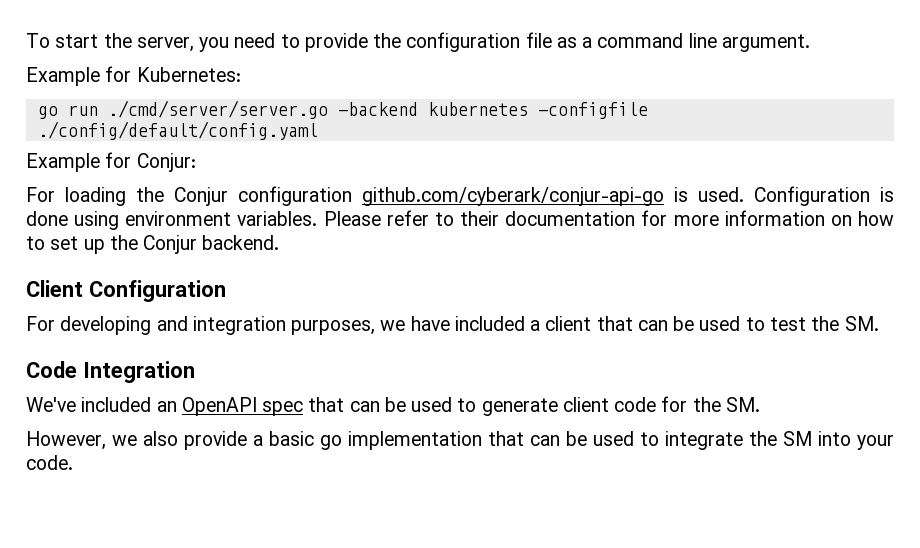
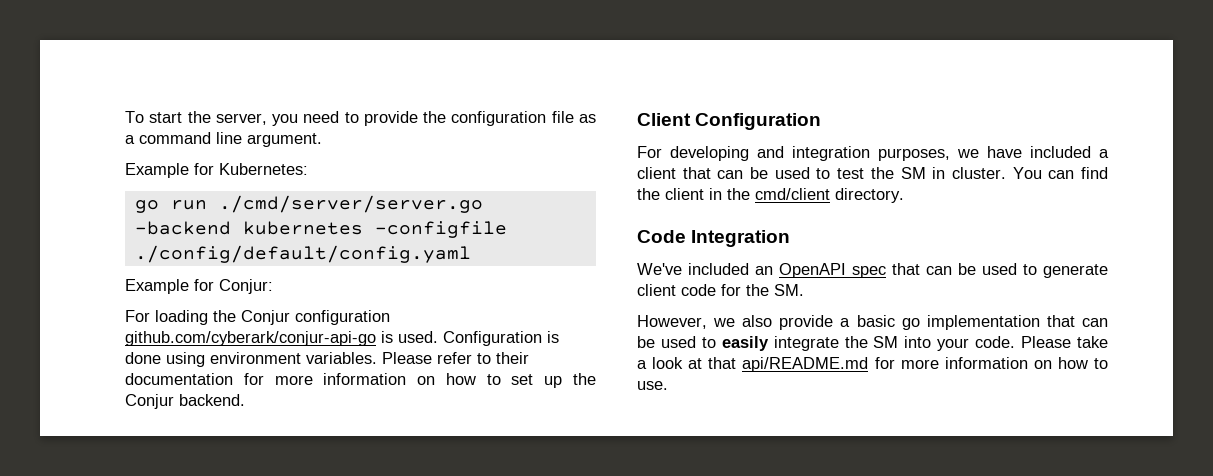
- For developing and integration purposes, we have included a client that can be used to test the SM.
+ For developing and integration purposes, we have included a client that can be used to test the SM in cluster. You can find the client in the cmd/client directory.
- However, we also provide a basic go implementation that can be used to integrate the SM into your code.
+ However, we also provide a basic go implementation that can be used to easily integrate the SM into your code.
+ Please take a look at that api/README.md for more information on how to use.

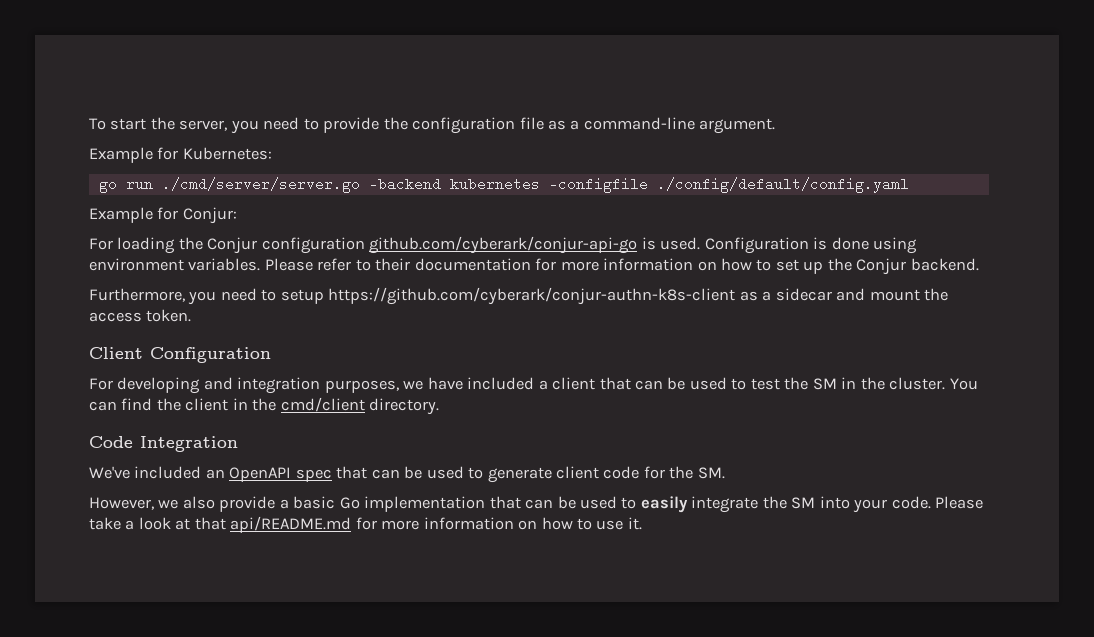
- To start the server, you need to provide the configuration file as a command line argument.
+ To start the server, you need to provide the configuration file as a command-line argument.
+ Furthermore, you need to setup https://github.com/cyberark/conjur-authn-k8s-client as a sidecar and mount the access token.
- For developing and integration purposes, we have included a client that can be used to test the SM in cluster.
+ For developing and integration purposes, we have included a client that can be used to test the SM in the cluster.
- However, we also provide a basic go implementation that can be used to easily integrate the SM into your code.
+ However, we also provide a basic Go implementation that can be used to easily integrate the SM into your code.
- Please take a look at that api/README.md for more information on how to use.
+ Please take a look at that api/README.md for more information on how to use it.

